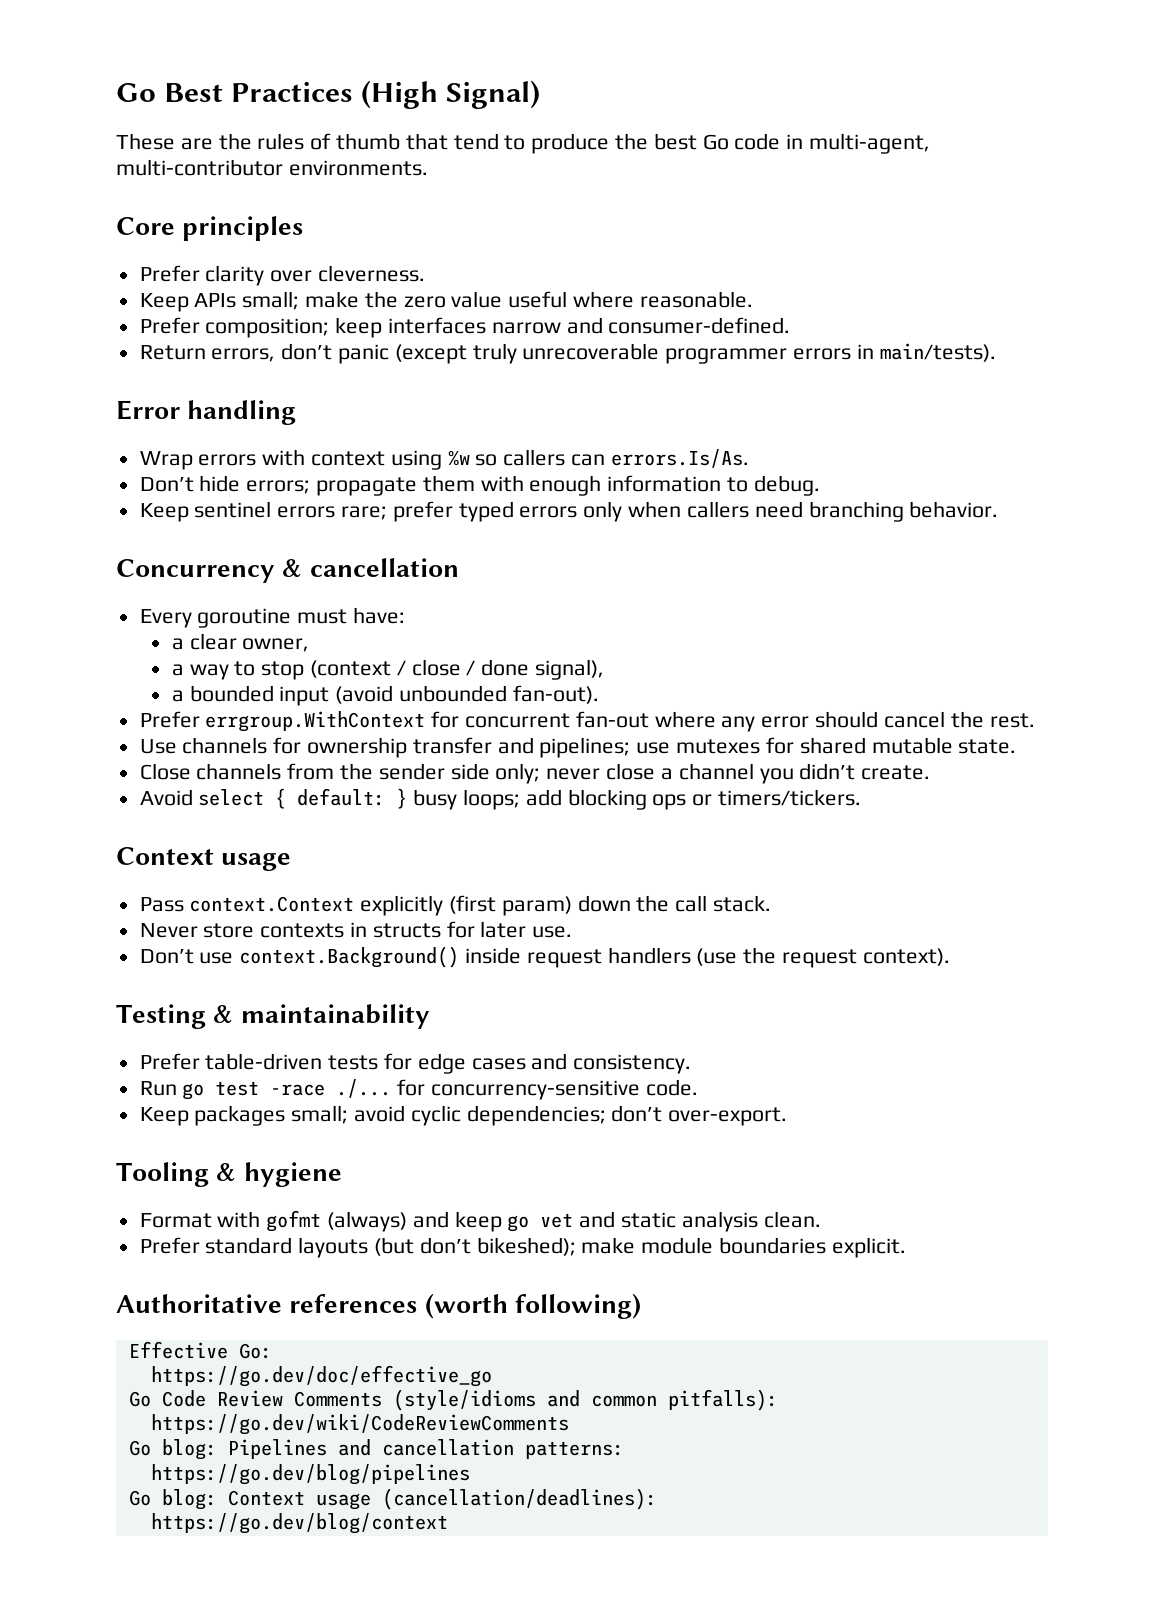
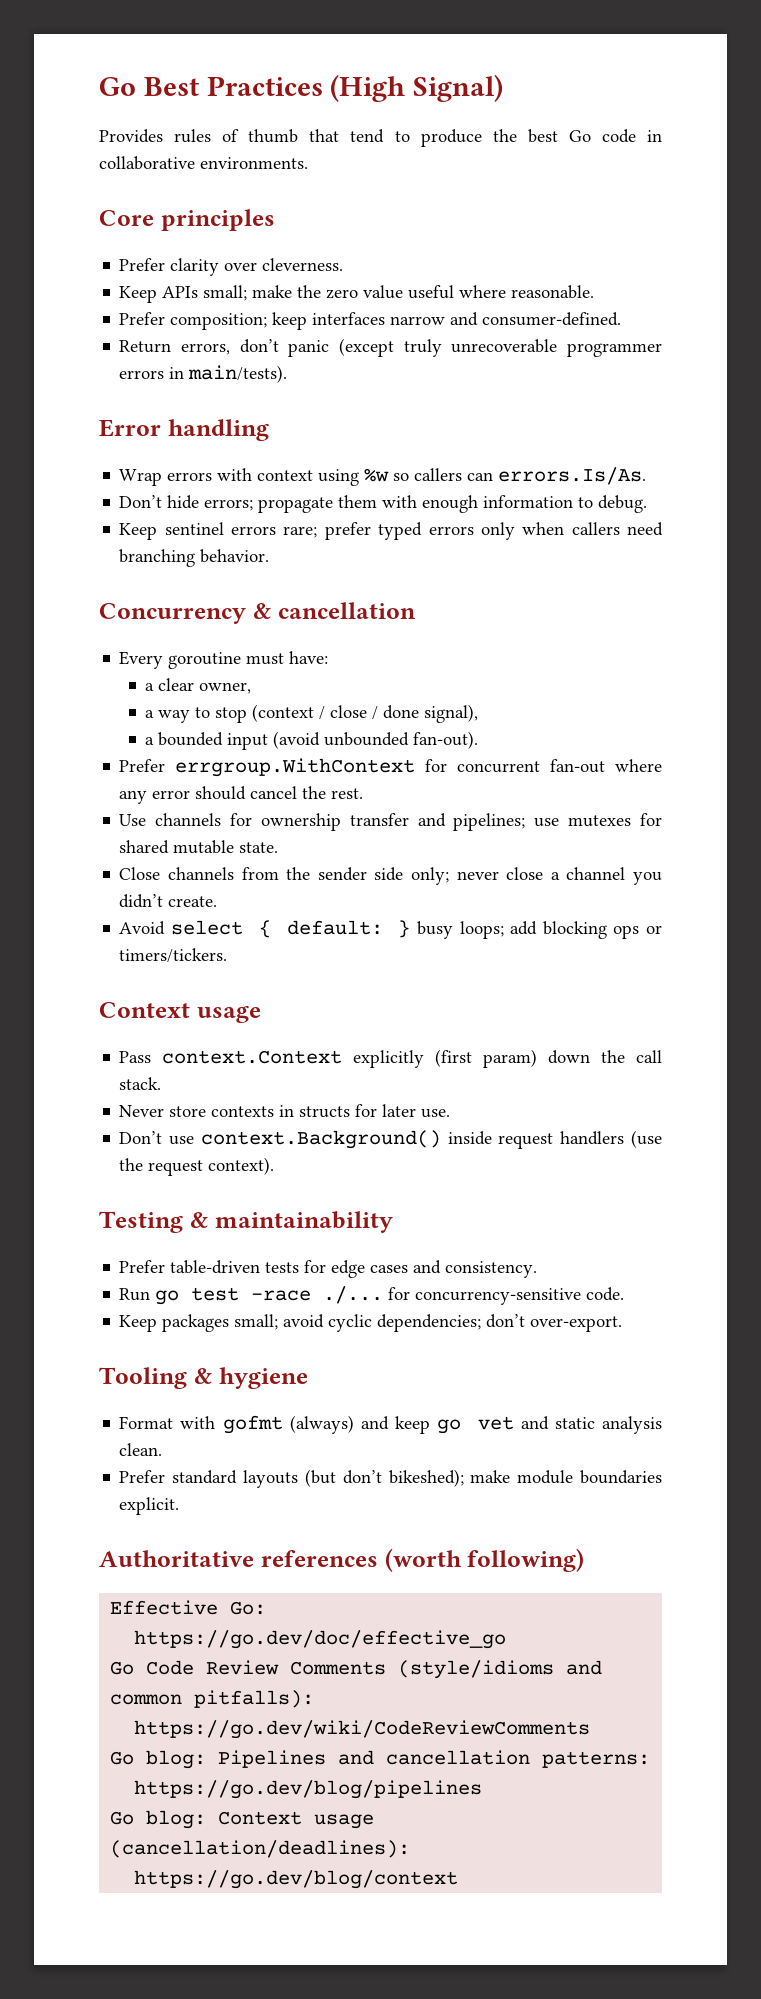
- These are the rules of thumb that tend to produce the best Go code in multi-agent, multi-contributor environments.
+ Provides rules of thumb that tend to produce the best Go code in collaborative environments.

